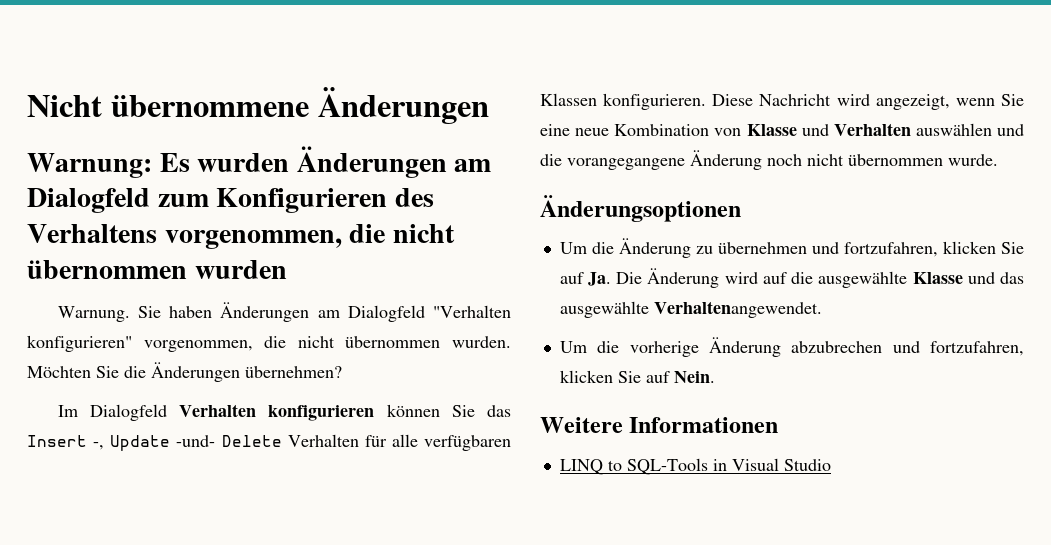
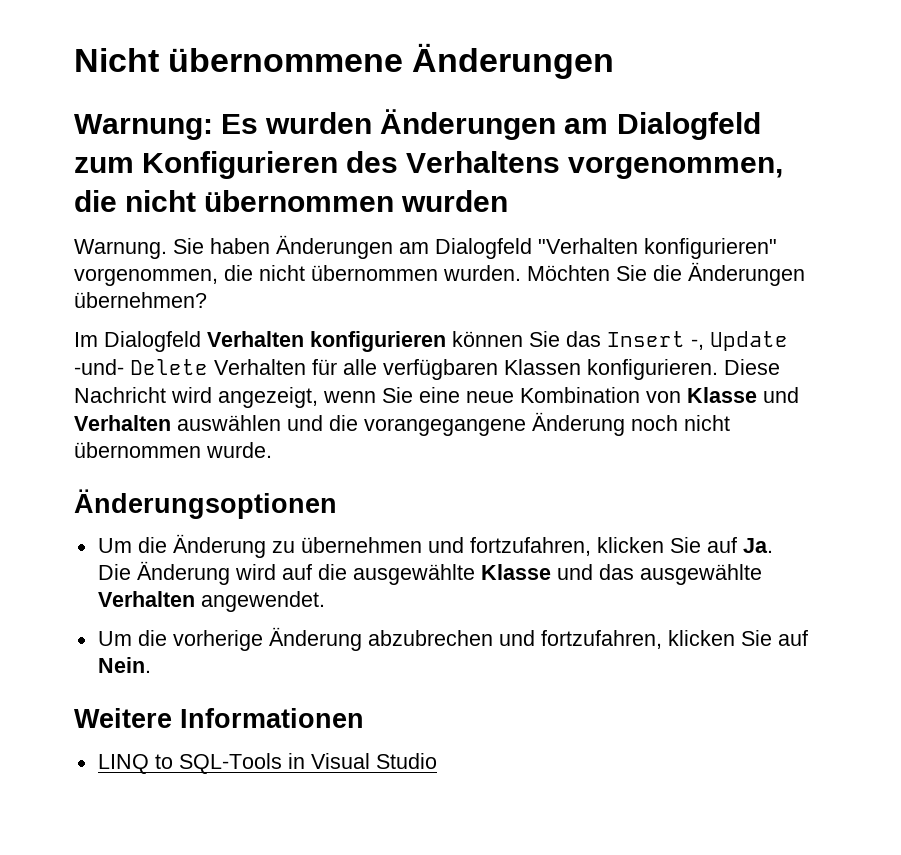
- Um die Änderung zu übernehmen und fortzufahren, klicken Sie auf Ja. Die Änderung wird auf die ausgewählte Klasse und das ausgewählte Verhaltenangewendet.
+ Um die Änderung zu übernehmen und fortzufahren, klicken Sie auf Ja. Die Änderung wird auf die ausgewählte Klasse und das ausgewählte Verhalten angewendet.

